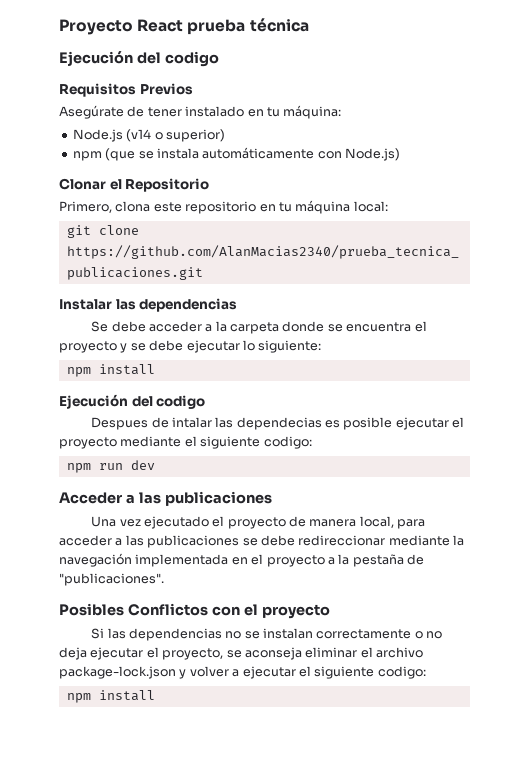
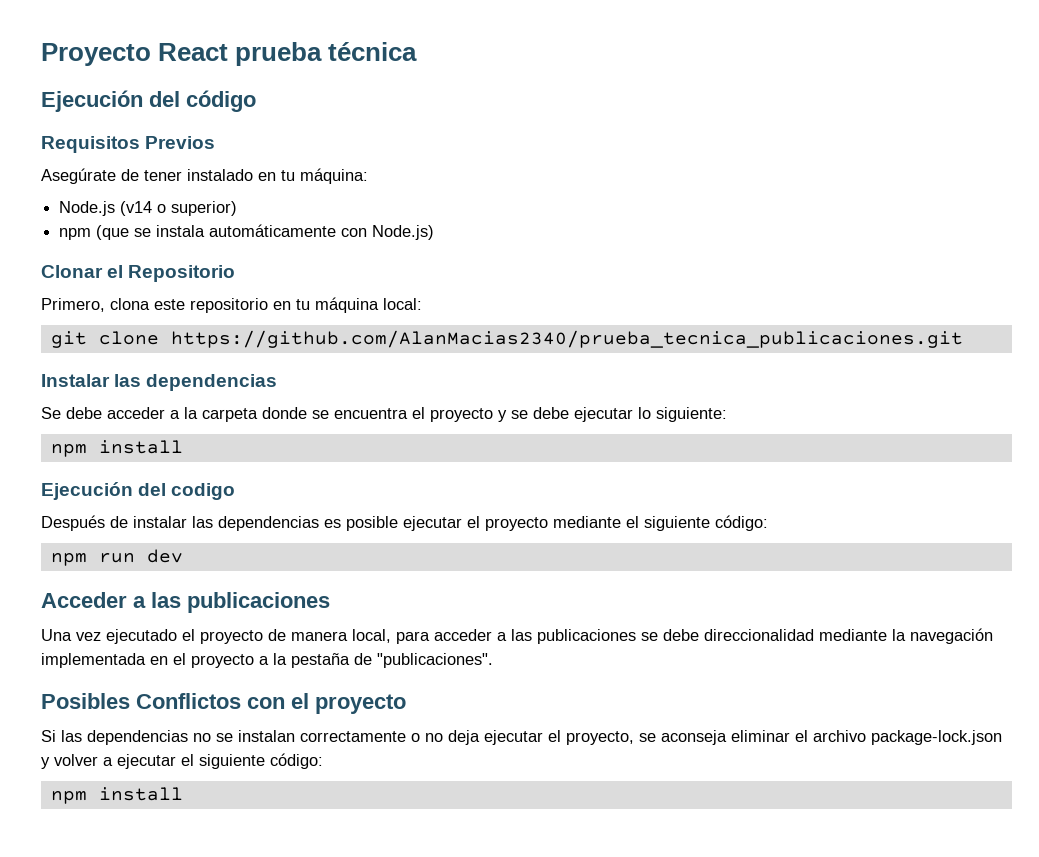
  Proyecto React prueba técnica
- Ejecución del codigo
+ Ejecución del código
- Despues de intalar las dependecias es posible ejecutar el proyecto mediante el siguiente codigo:
+ Después de instalar las dependencias es posible ejecutar el proyecto mediante el siguiente código:
- Una vez ejecutado el proyecto de manera local, para acceder a las publicaciones se debe redireccionar mediante la navegación implementada en el proyecto a la pestaña de "publicaciones".
+ Una vez ejecutado el proyecto de manera local, para acceder a las publicaciones se debe direccionalidad mediante la navegación implementada en el proyecto a la pestaña de "publicaciones".
- Si las dependencias no se instalan correctamente o no deja ejecutar el proyecto, se aconseja eliminar el archivo package-lock.json y volver a ejecutar el siguiente codigo:
+ Si las dependencias no se instalan correctamente o no deja ejecutar el proyecto, se aconseja eliminar el archivo package-lock.json y volver a ejecutar el siguiente código:

